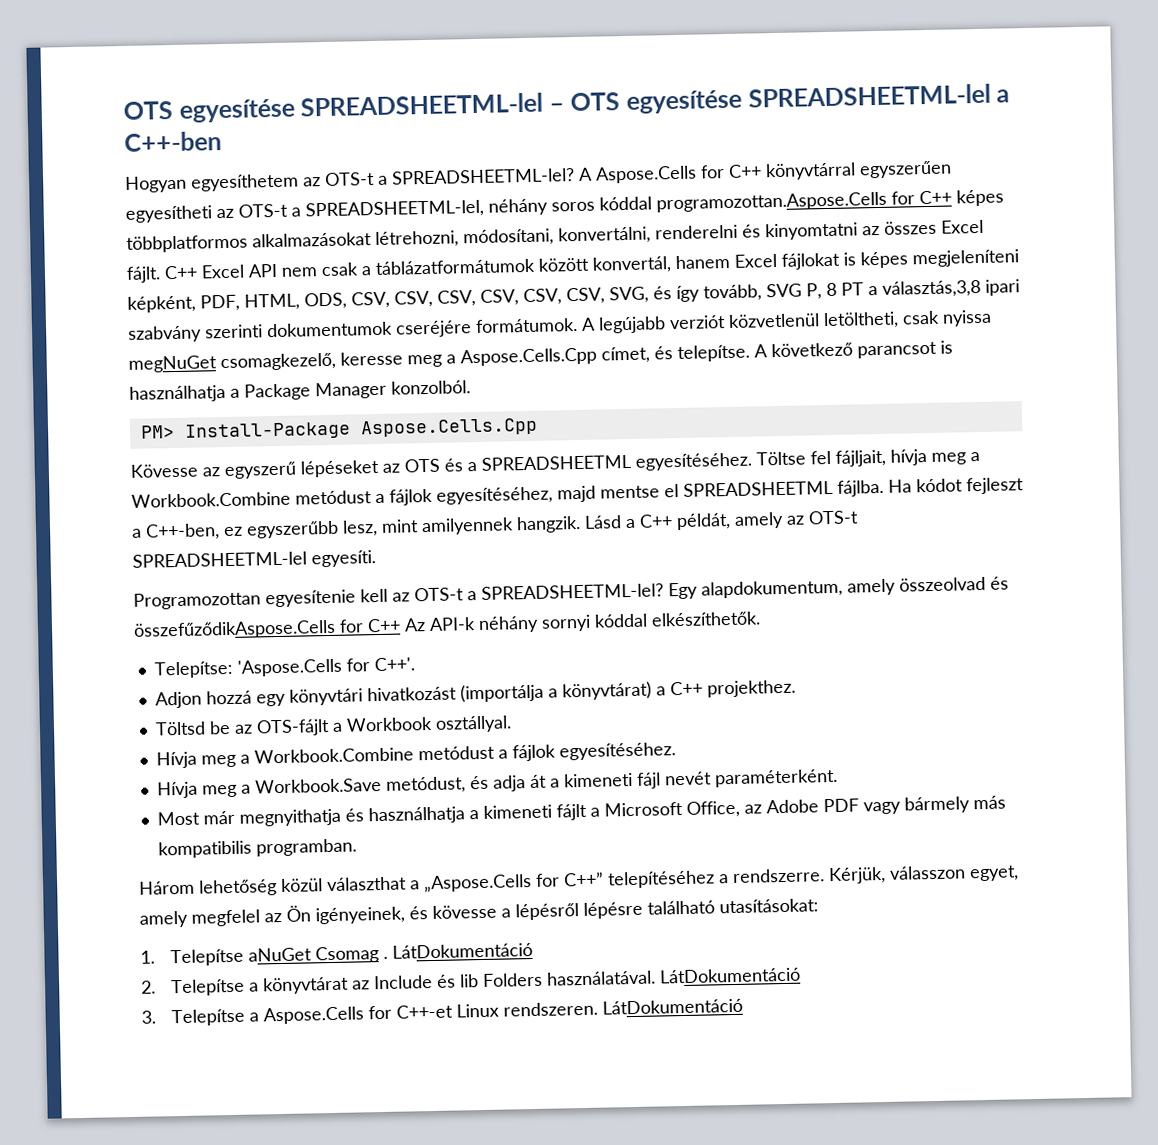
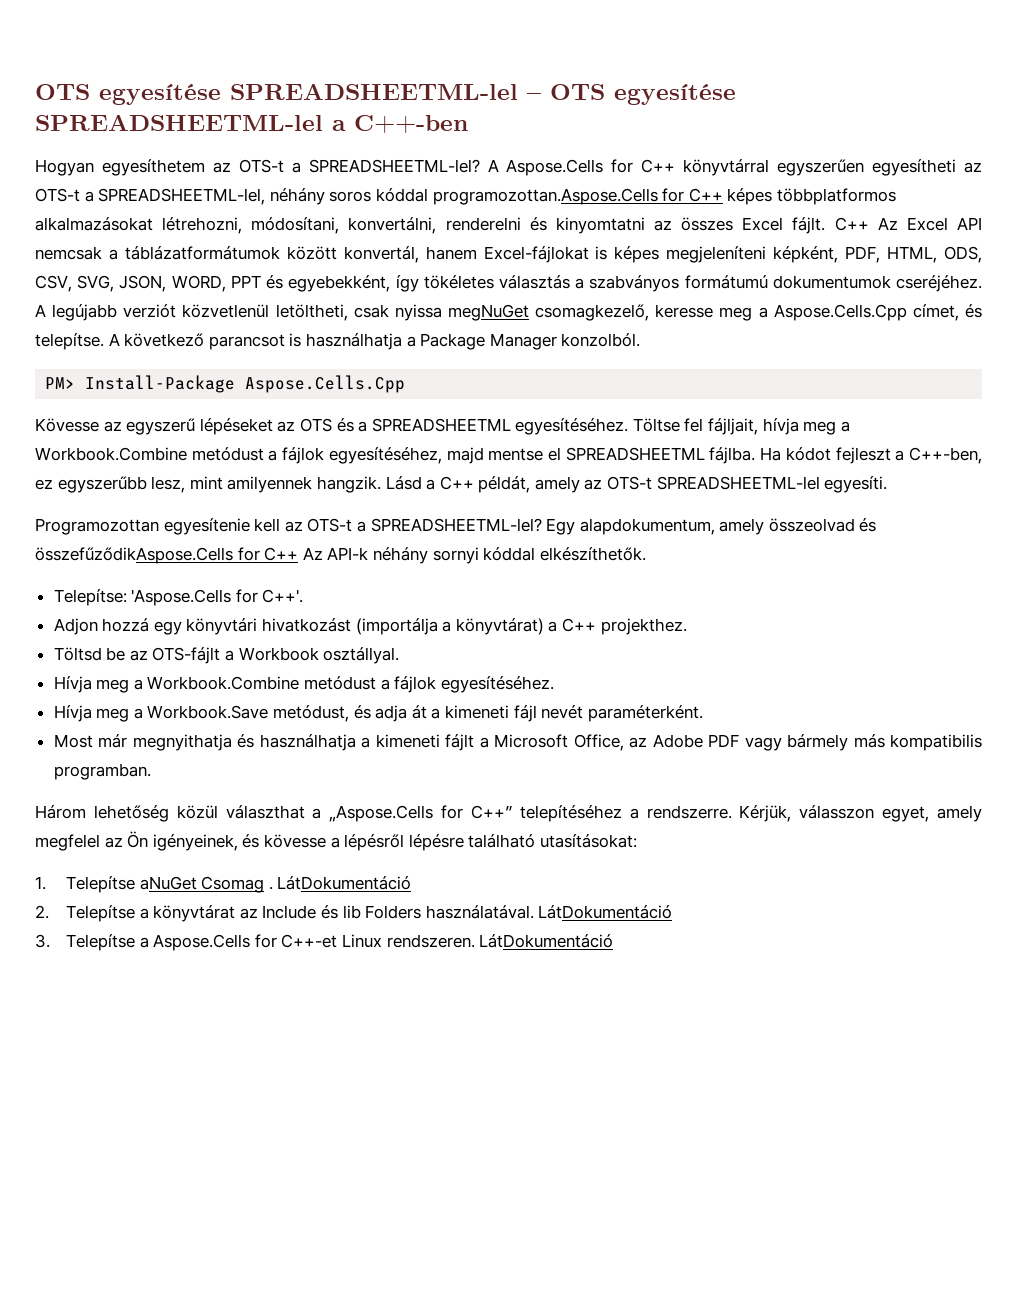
- C++ Excel API nem csak a táblázatformátumok között konvertál, hanem Excel fájlokat is képes megjeleníteni képként, PDF, HTML, ODS, CSV, CSV, CSV, CSV, CSV, CSV, SVG, és így tovább, SVG P, 8 PT a választás,3,8 ipari szabvány szerinti dokumentumok cseréjére formátumok.
+ C++ Az Excel API nemcsak a táblázatformátumok között konvertál, hanem Excel-fájlokat is képes megjeleníteni képként, PDF, HTML, ODS, CSV, SVG, JSON, WORD, PPT és egyebekként, így tökéletes választás a szabványos formátumú dokumentumok cseréjéhez.

